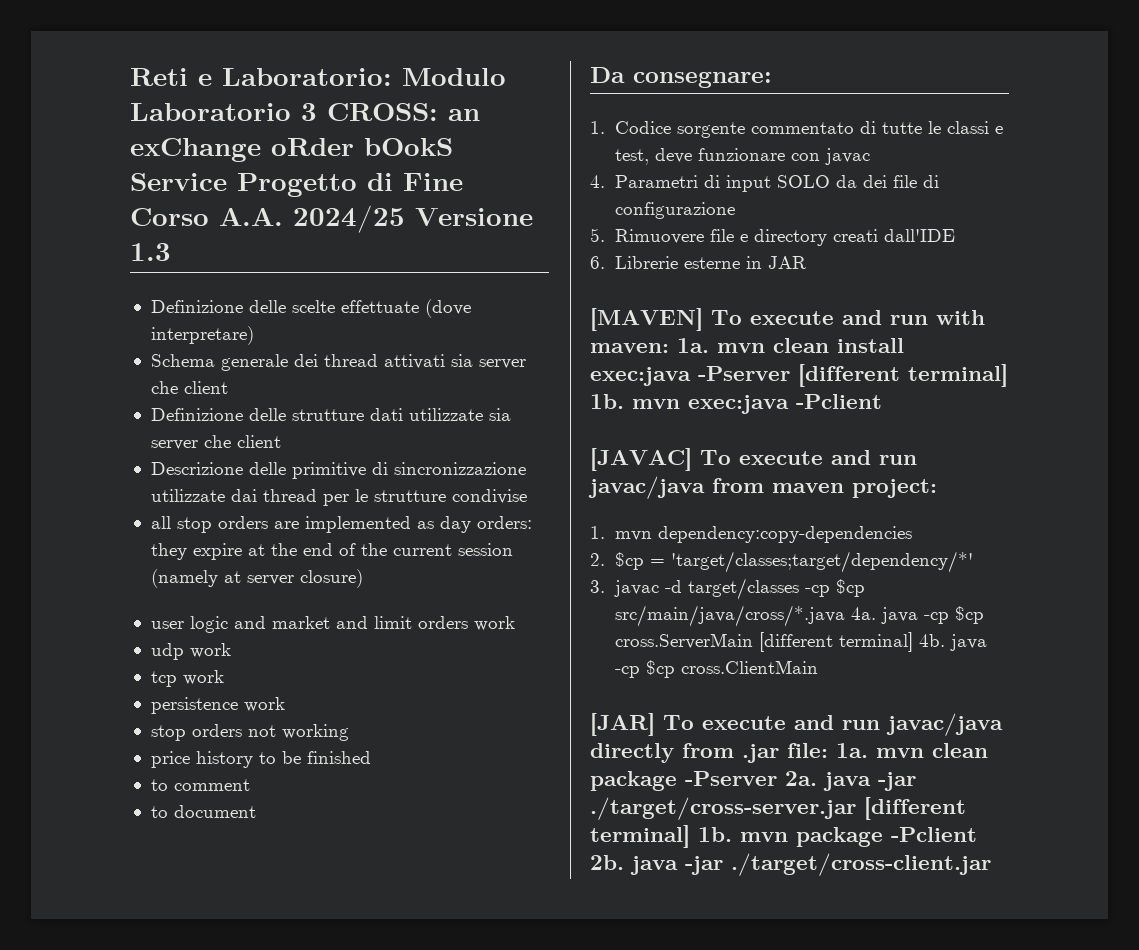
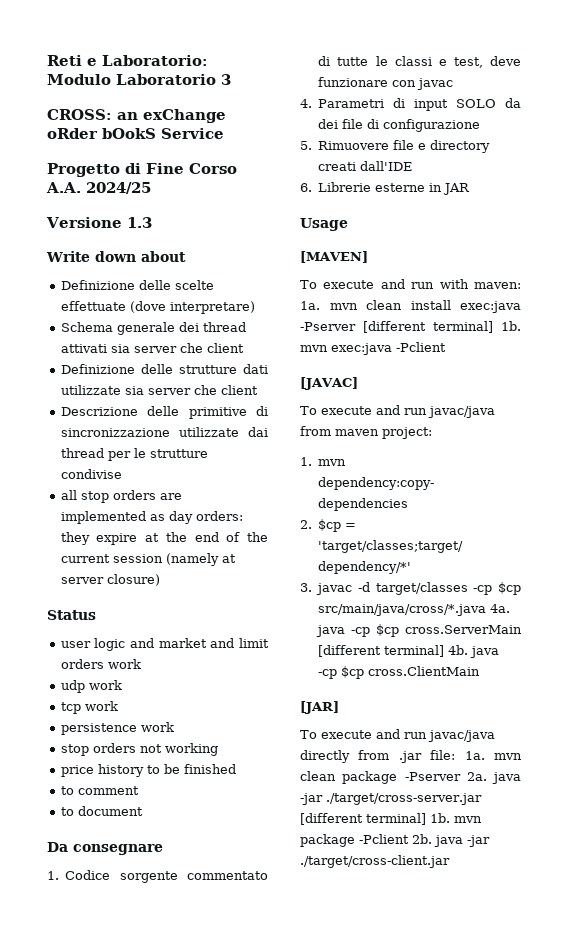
- Reti e Laboratorio: Modulo Laboratorio 3 CROSS: an exChange oRder bOokS Service Progetto di Fine Corso A.A. 2024/25 Versione 1.3
+ Reti e Laboratorio: Modulo Laboratorio 3
+ CROSS: an exChange oRder bOokS Service
+ Progetto di Fine Corso A.A. 2024/25
+ Versione 1.3
+ Write down about
+ Status
- Da consegnare:
+ Da consegnare
+ Usage
- [MAVEN] To execute and run with maven: 1a. mvn clean install exec:java -Pserver [different terminal] 1b. mvn exec:java -Pclient
+ [MAVEN]
+ To execute and run with maven: 1a. mvn clean install exec:java -Pserver [different terminal] 1b. mvn exec:java -Pclient
- [JAVAC] To execute and run javac/java from maven project:
+ [JAVAC]
+ To execute and run javac/java from maven project:
- [JAR] To execute and run javac/java directly from .jar file: 1a. mvn clean package -Pserver 2a. java -jar ./target/cross-server.jar [different terminal] 1b. mvn package -Pclient 2b. java -jar ./target/cross-client.jar
+ [JAR]
+ To execute and run javac/java directly from .jar file: 1a. mvn clean package -Pserver 2a. java -jar ./target/cross-server.jar [different terminal] 1b. mvn package -Pclient 2b. java -jar ./target/cross-client.jar

